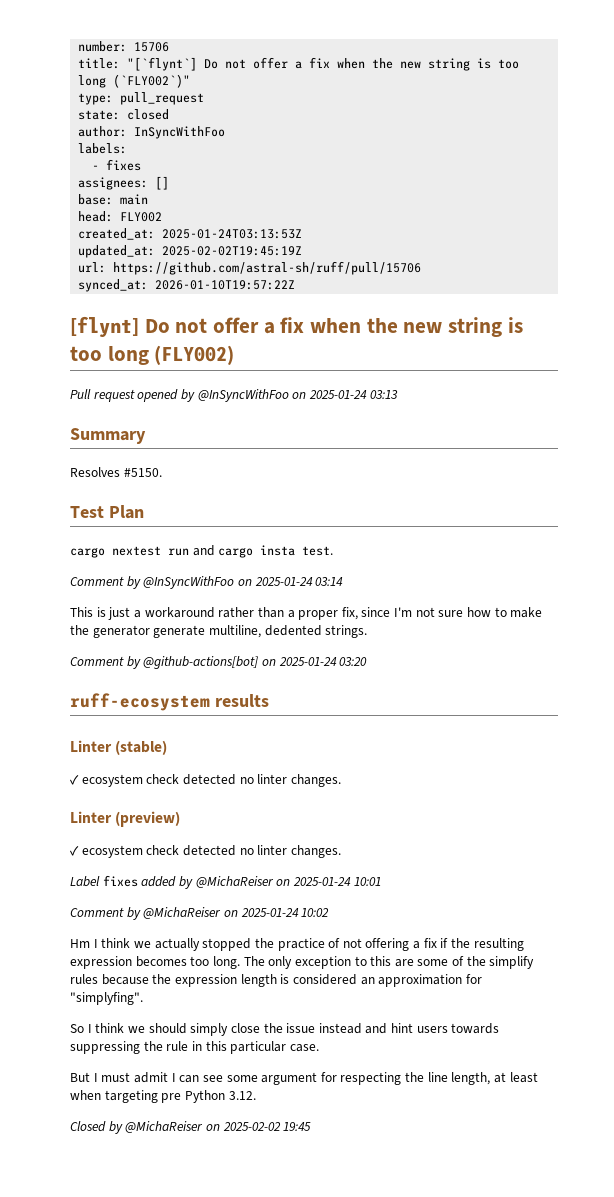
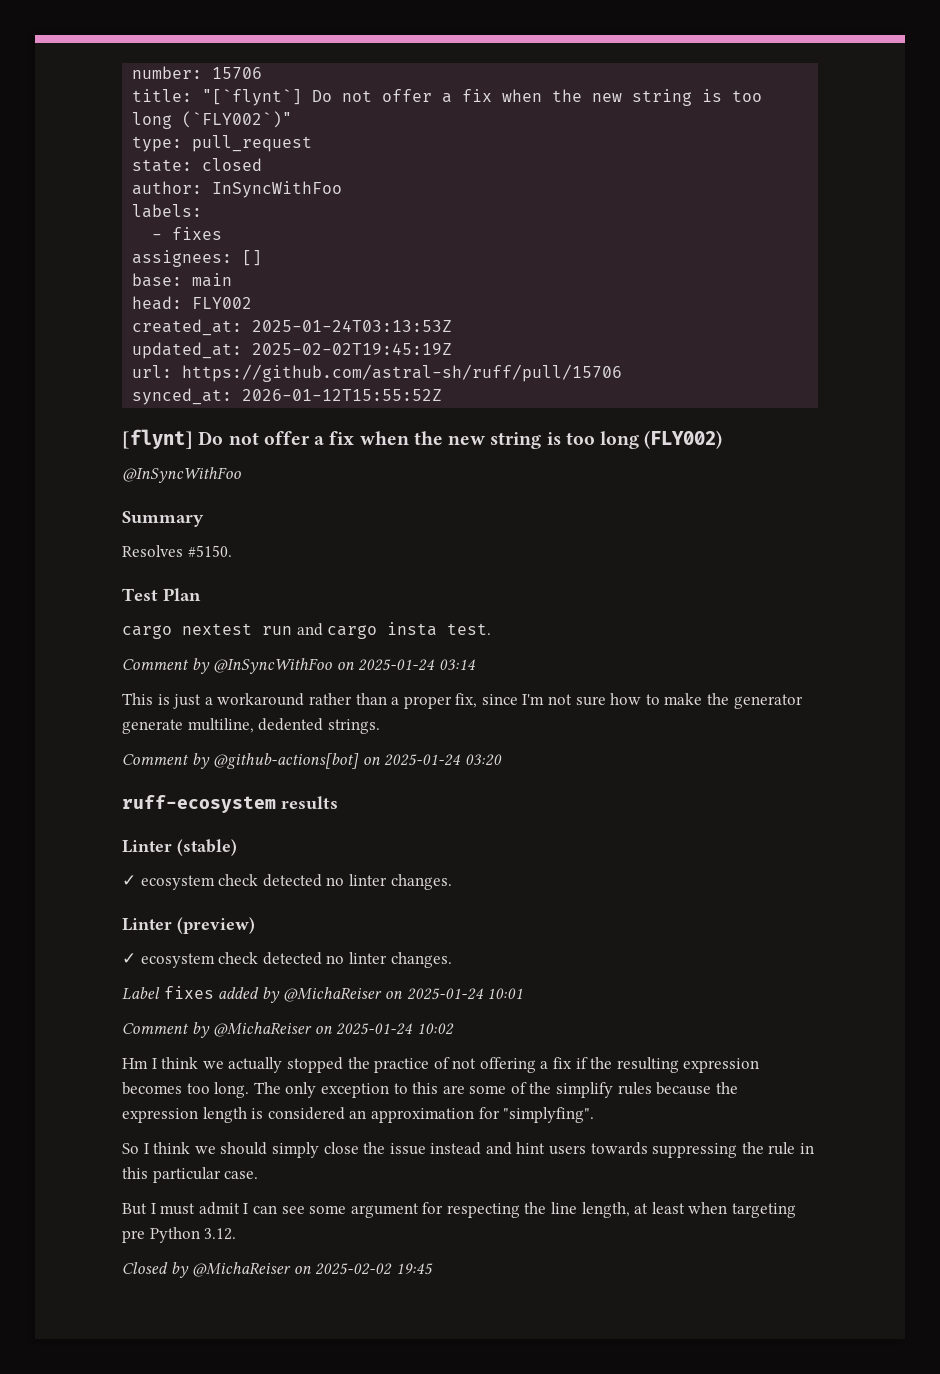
- synced_at: 2026-01-10T19:57:22Z
+ synced_at: 2026-01-12T15:55:52Z
  [flynt] Do not offer a fix when the new string is too long (FLY002)
- Pull request opened by @InSyncWithFoo on 2025-01-24 03:13
+ @InSyncWithFoo

